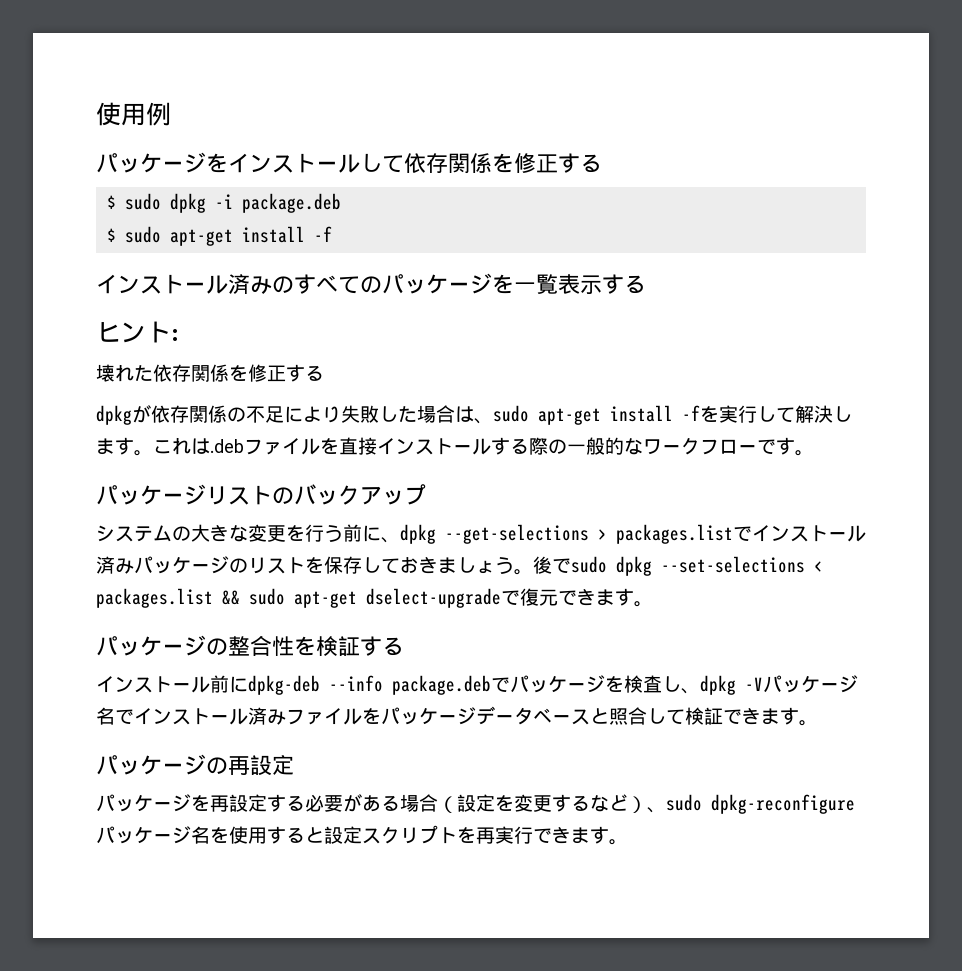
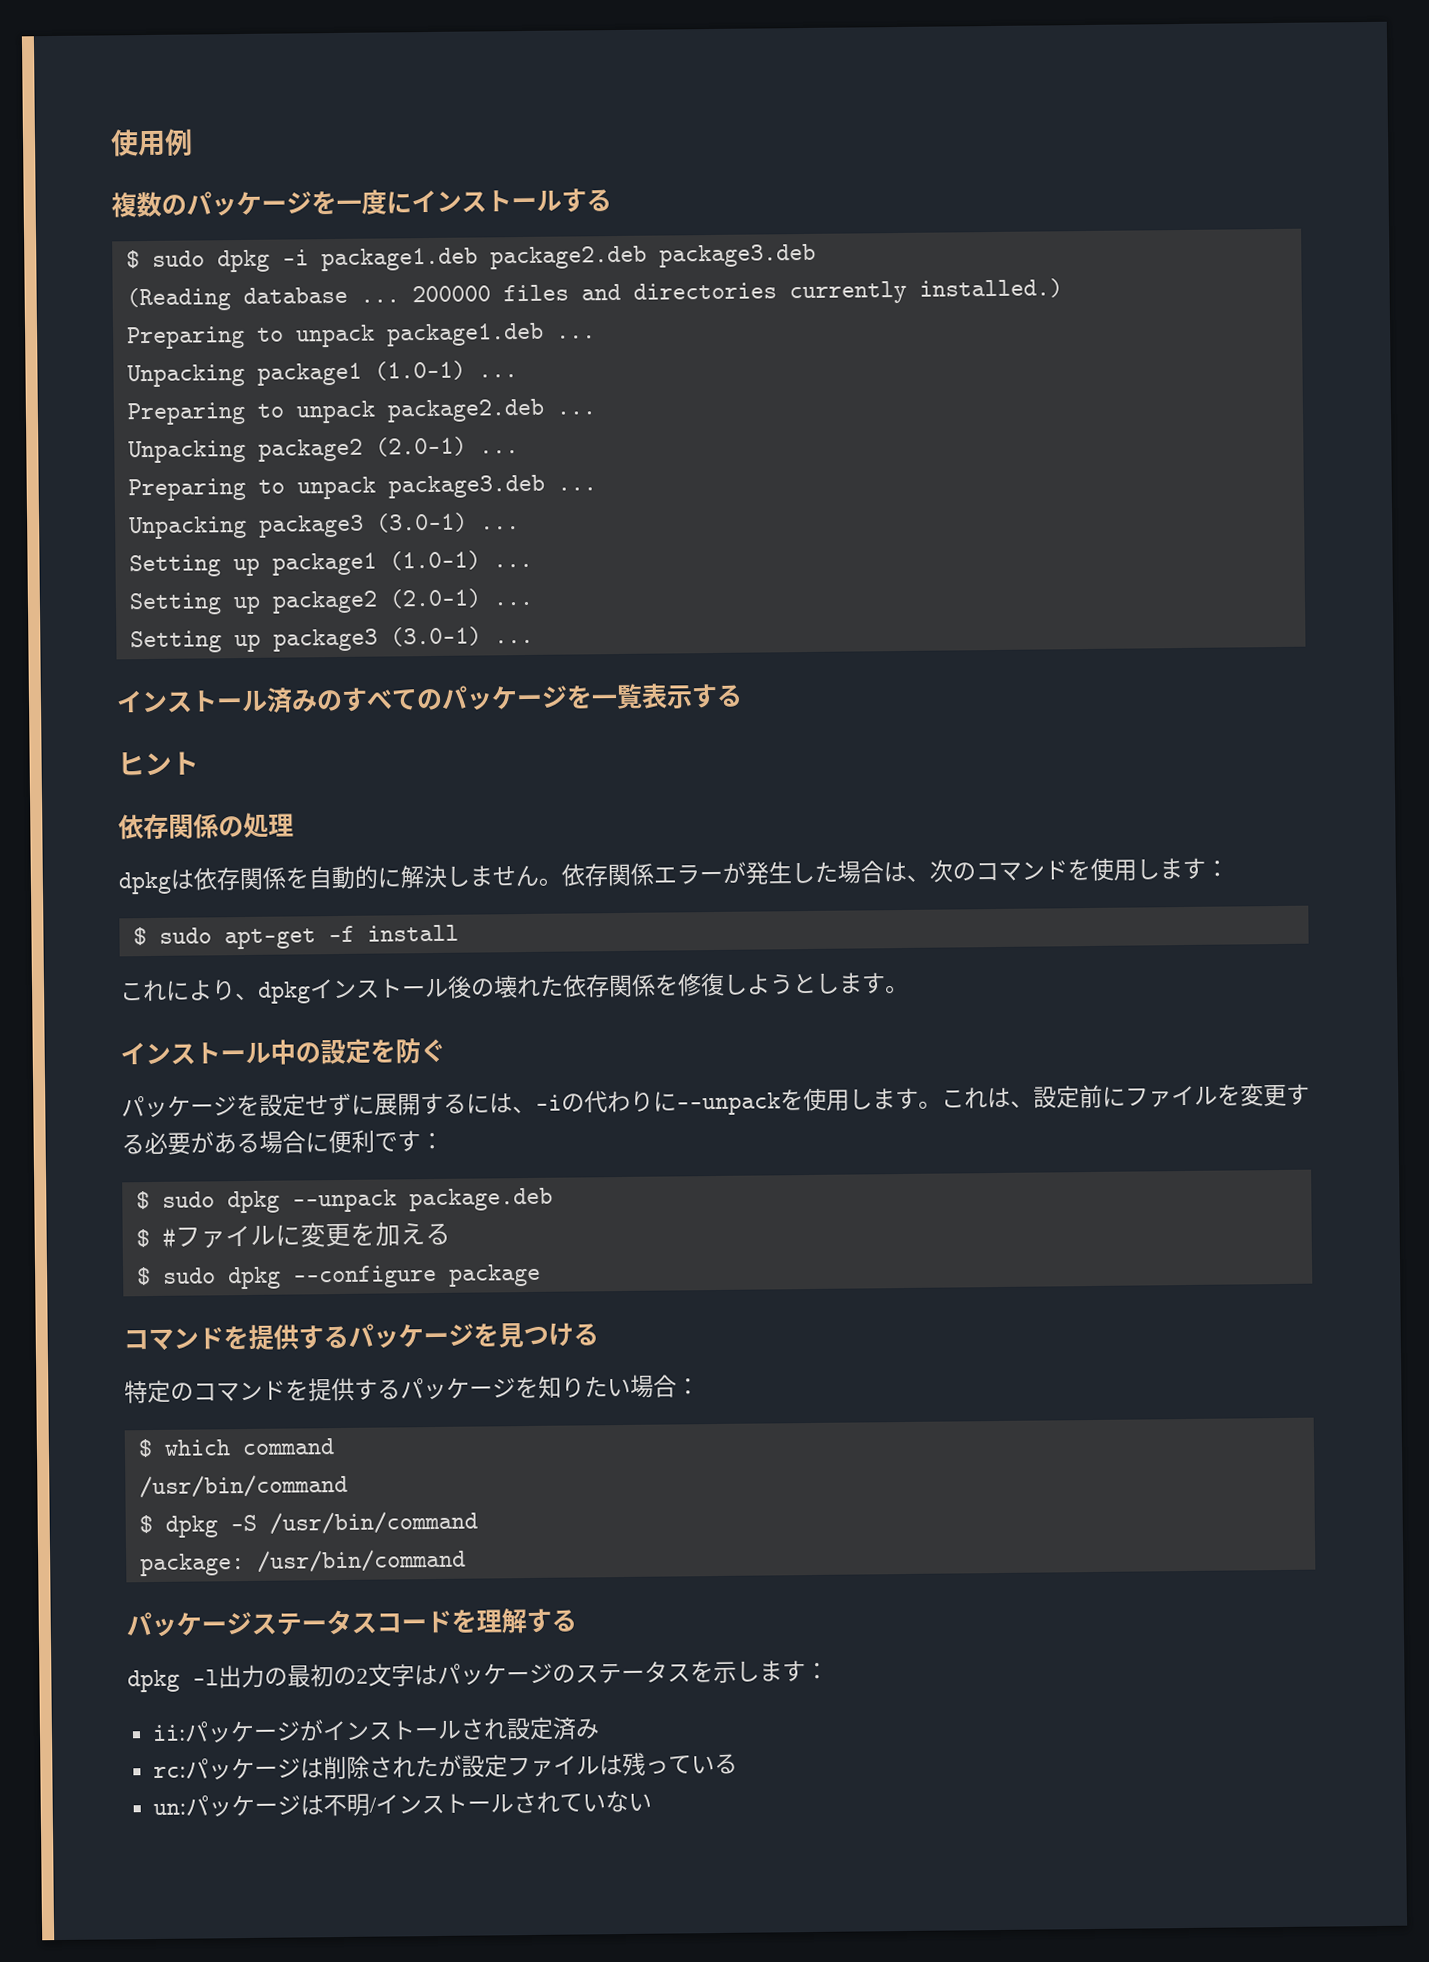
- パッケージをインストールして依存関係を修正する
+ 複数のパッケージを一度にインストールする
- $ sudo dpkg -i package.deb
- $ sudo apt-get install -f
+ $ sudo dpkg -i package1.deb package2.deb package3.deb
+ (Reading database ... 200000 files and directories currently installed.)
+ Preparing to unpack package1.deb ...
+ Unpacking package1 (1.0-1) ...
+ Preparing to unpack package2.deb ...
+ Unpacking package2 (2.0-1) ...
+ Preparing to unpack package3.deb ...
+ Unpacking package3 (3.0-1) ...
+ Setting up package1 (1.0-1) ...
+ Setting up package2 (2.0-1) ...
+ Setting up package3 (3.0-1) ...
- ヒント:
- 壊れた依存関係を修正する
- dpkgが依存関係の不足により失敗した場合は、sudo apt-get install -fを実行して解決します。これは.debファイルを直接インストールする際の一般的なワークフローです。
- パッケージリストのバックアップ
- システムの大きな変更を行う前に、dpkg --get-selections > packages.listでインストール済みパッケージのリストを保存しておきましょう。後でsudo dpkg --set-selections < packages.list && sudo apt-get dselect-upgradeで復元できます。
- パッケージの整合性を検証する
- インストール前にdpkg-deb --info package.debでパッケージを検査し、dpkg -Vパッケージ名でインストール済みファイルをパッケージデータベースと照合して検証できます。
- パッケージの再設定
- パッケージを再設定する必要がある場合（設定を変更するなど）、sudo dpkg-reconfigureパッケージ名を使用すると設定スクリプトを再実行できます。
+ ヒント
+ 依存関係の処理
+ dpkgは依存関係を自動的に解決しません。依存関係エラーが発生した場合は、次のコマンドを使用します：
+ $ sudo apt-get -f install
+ これにより、dpkgインストール後の壊れた依存関係を修復しようとします。
+ インストール中の設定を防ぐ
+ パッケージを設定せずに展開するには、-iの代わりに--unpackを使用します。これは、設定前にファイルを変更する必要がある場合に便利です：
+ $ sudo dpkg --unpack package.deb
+ $ #ファイルに変更を加える
+ $ sudo dpkg --configure package
+ コマンドを提供するパッケージを見つける
+ 特定のコマンドを提供するパッケージを知りたい場合：
+ $ which command
+ /usr/bin/command
+ $ dpkg -S /usr/bin/command
+ package: /usr/bin/command
+ パッケージステータスコードを理解する
+ dpkg -l出力の最初の2文字はパッケージのステータスを示します：
+ ii:パッケージがインストールされ設定済み
+ rc:パッケージは削除されたが設定ファイルは残っている
+ un:パッケージは不明/インストールされていない

